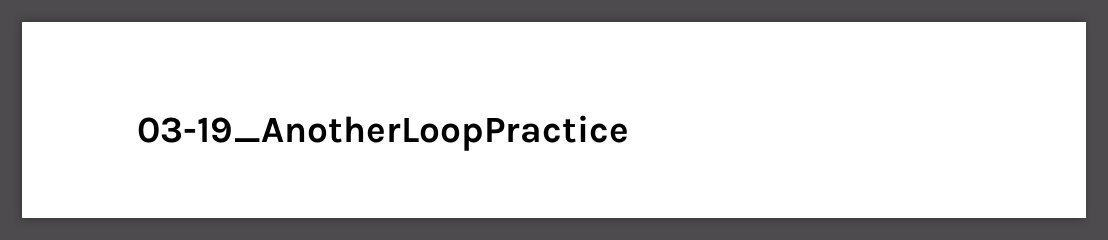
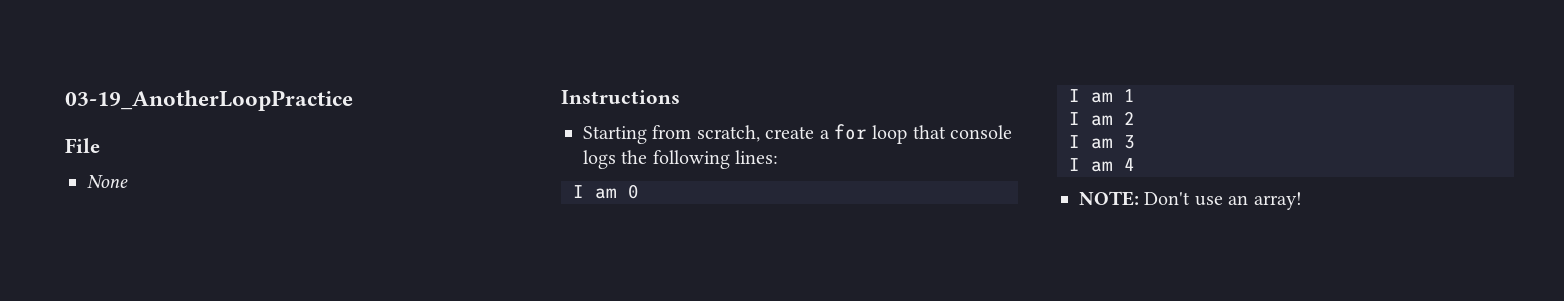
+ File
+ None
+ Instructions
+ Starting from scratch, create a for loop that console logs the following lines:
+ I am 0
+ I am 1
+ I am 2
+ I am 3
+ I am 4
+ NOTE: Don't use an array!

